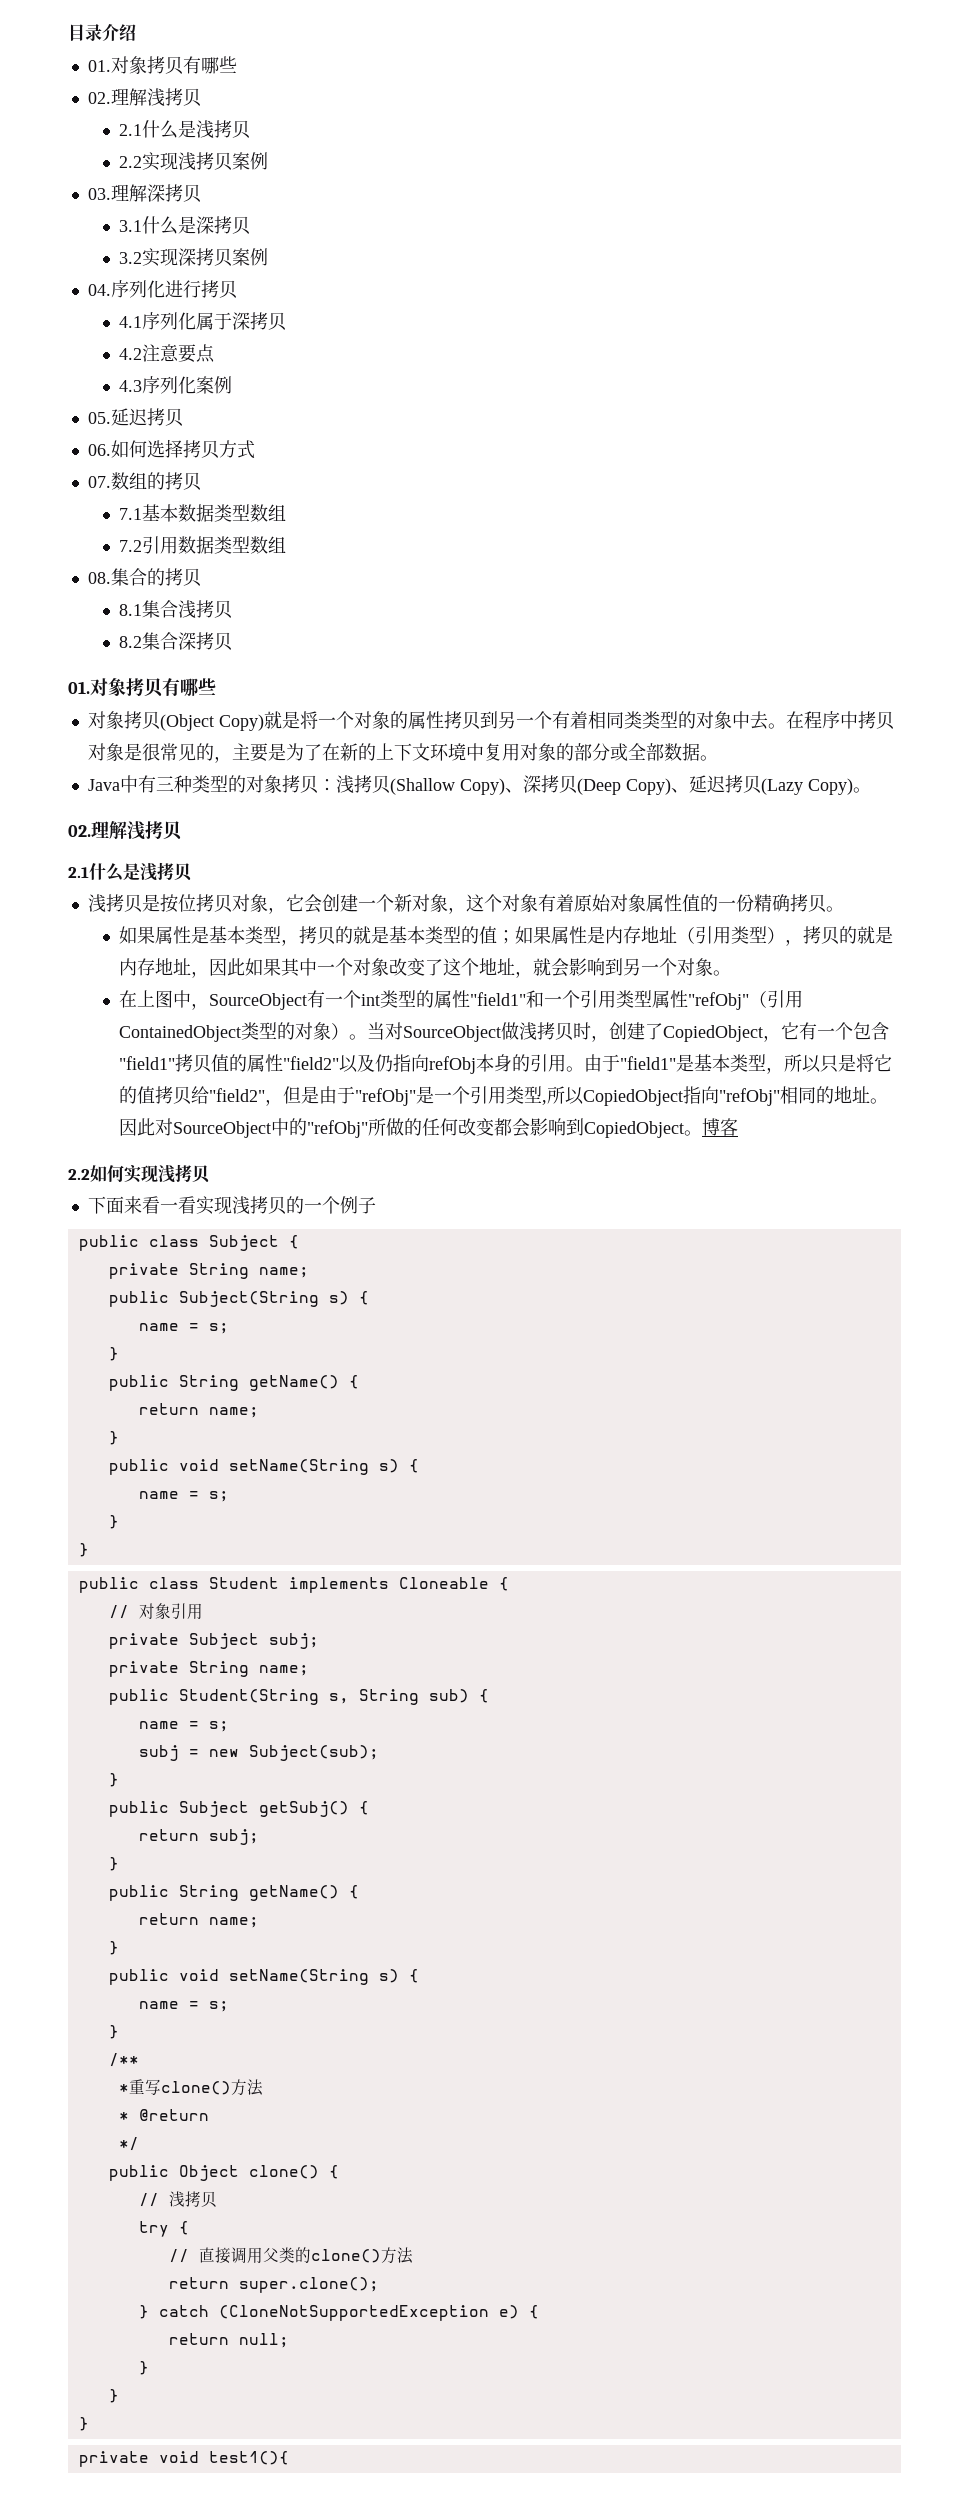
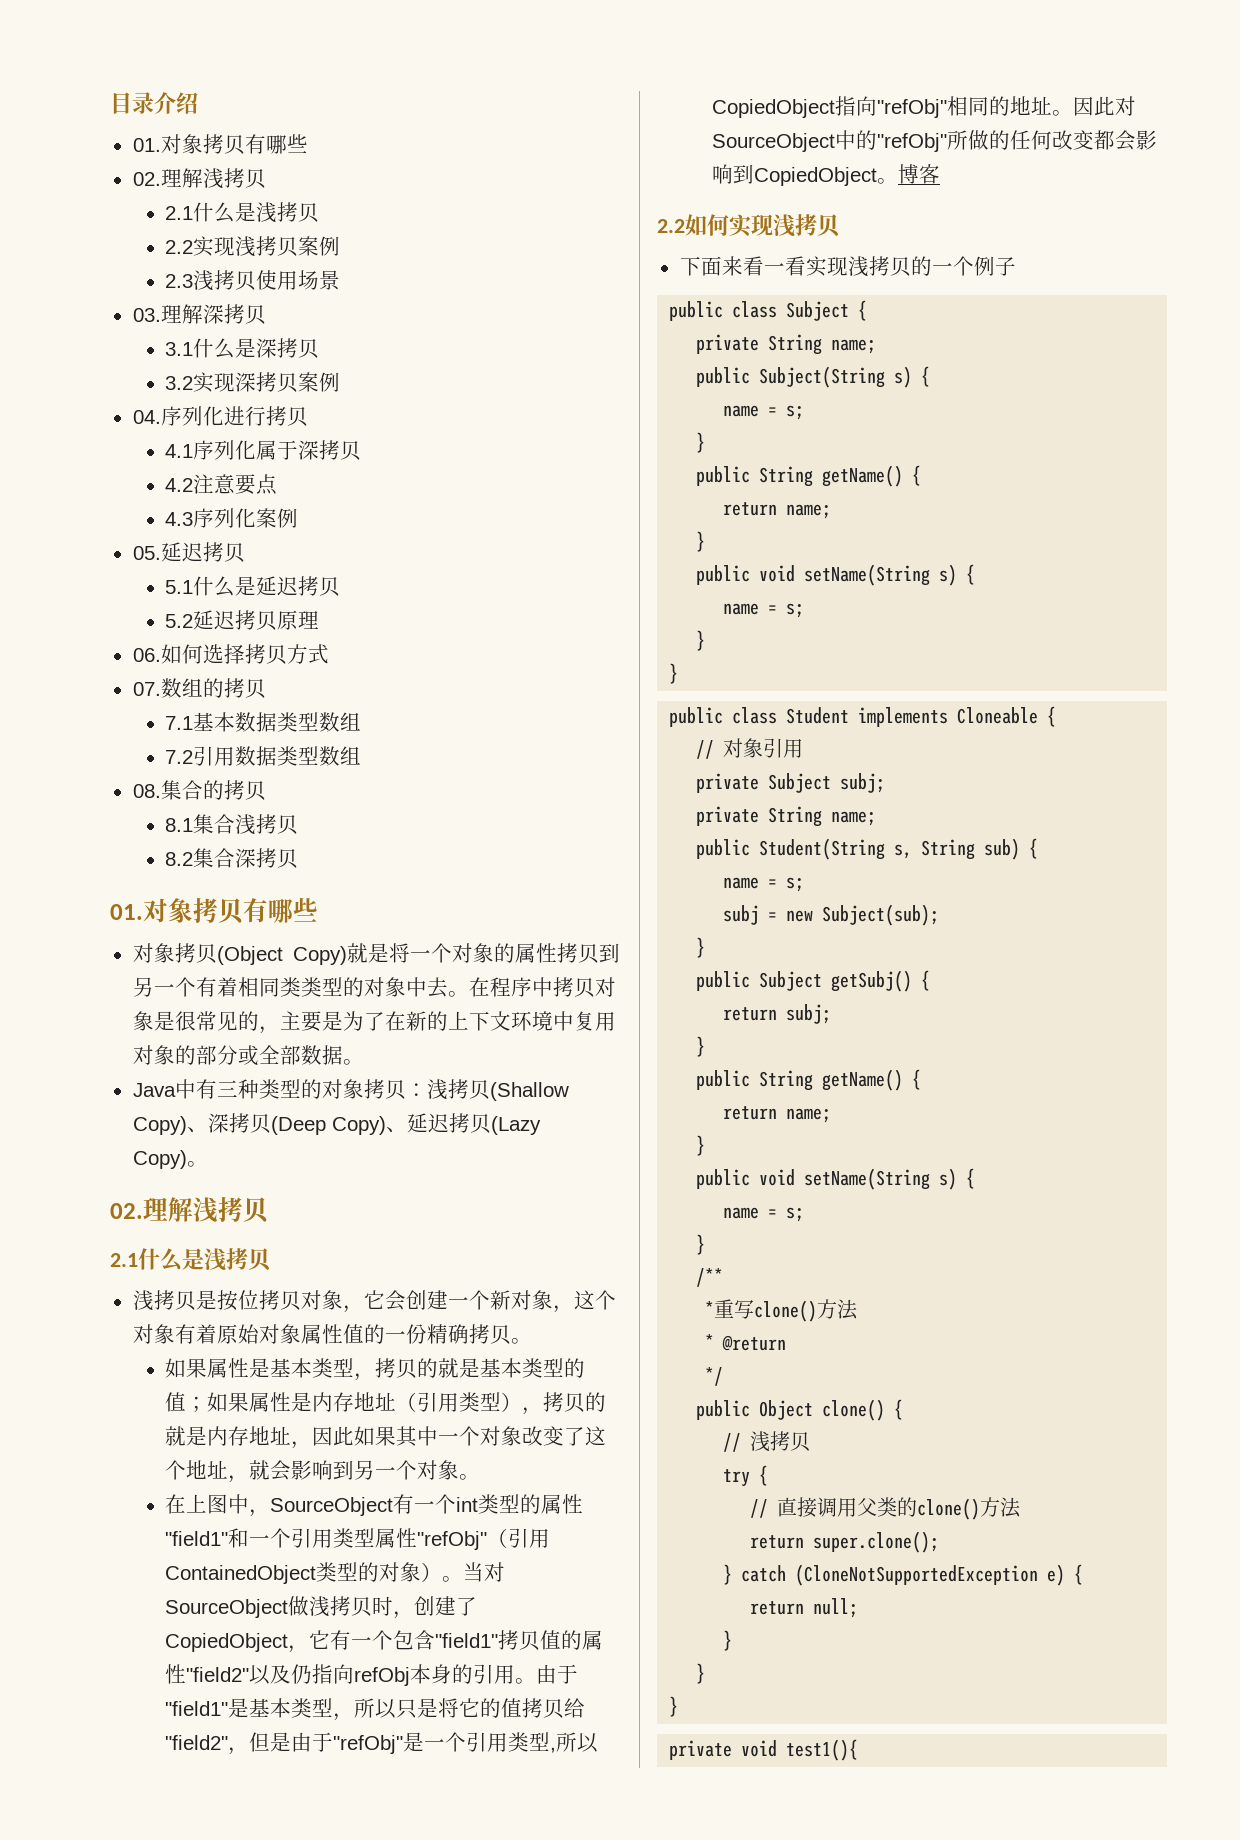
+ 2.3浅拷贝使用场景
+ 5.1什么是延迟拷贝
+ 5.2延迟拷贝原理

